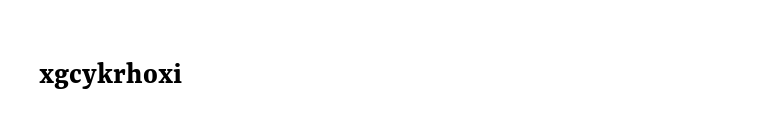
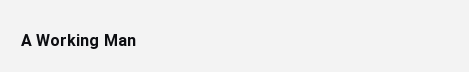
- xgcykrhoxi
+ A Working Man

